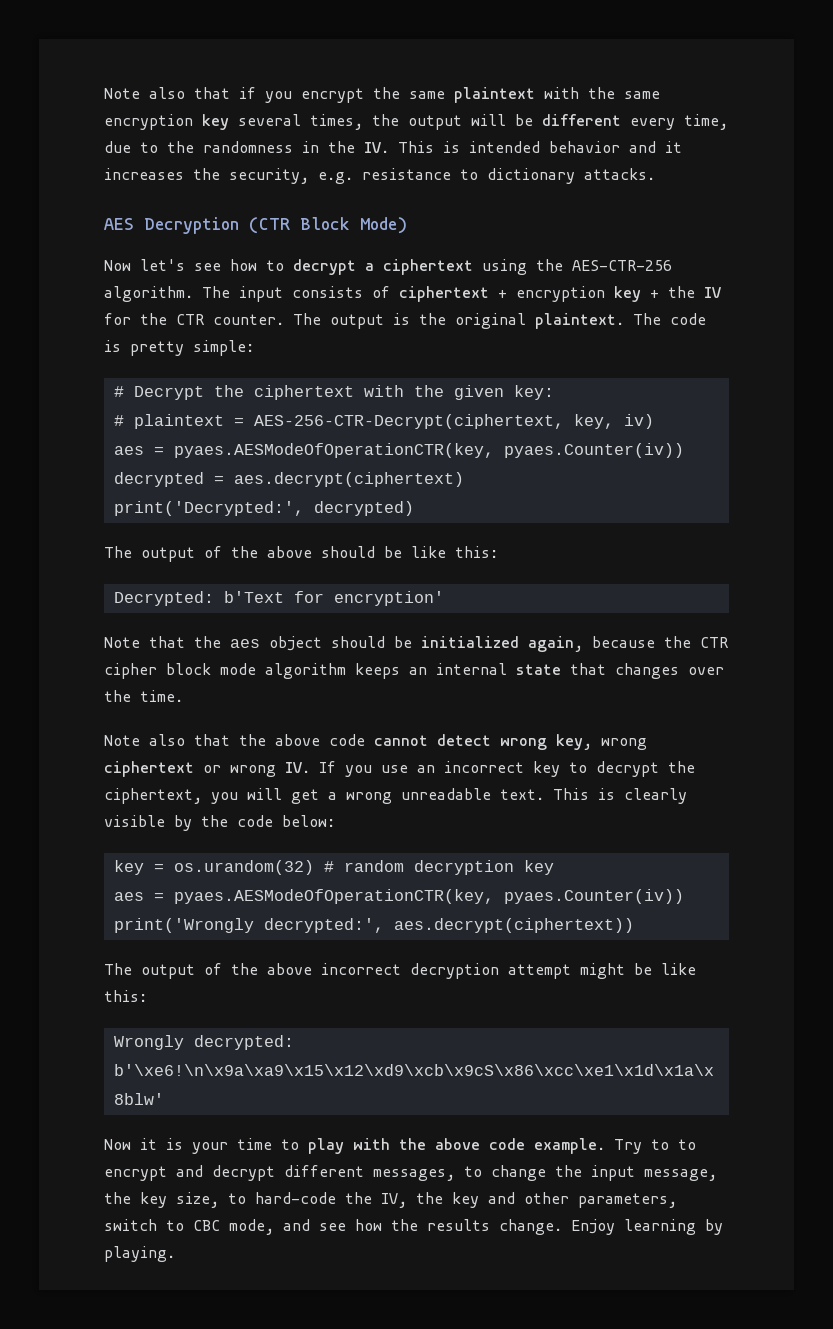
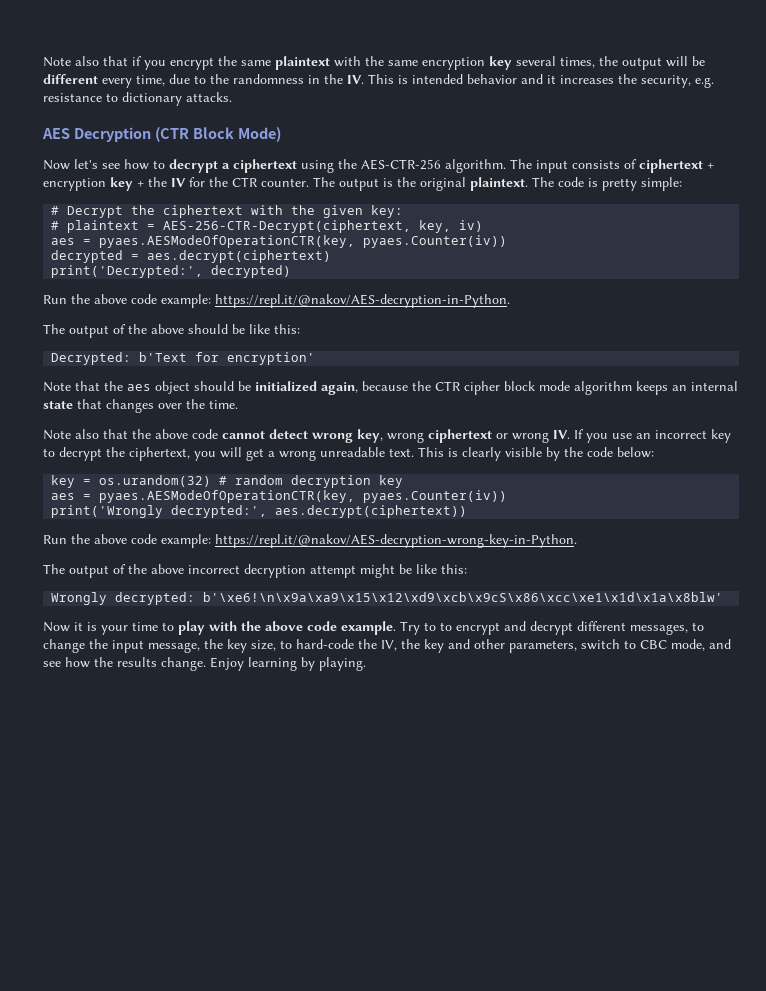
+ Run the above code example: https://repl.it/@nakov/AES-decryption-in-Python.
+ Run the above code example: https://repl.it/@nakov/AES-decryption-wrong-key-in-Python.

